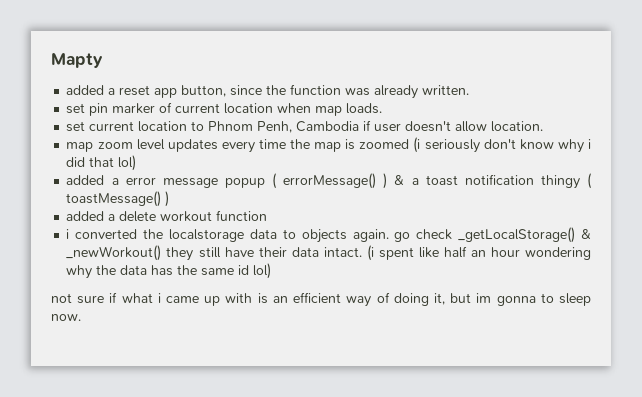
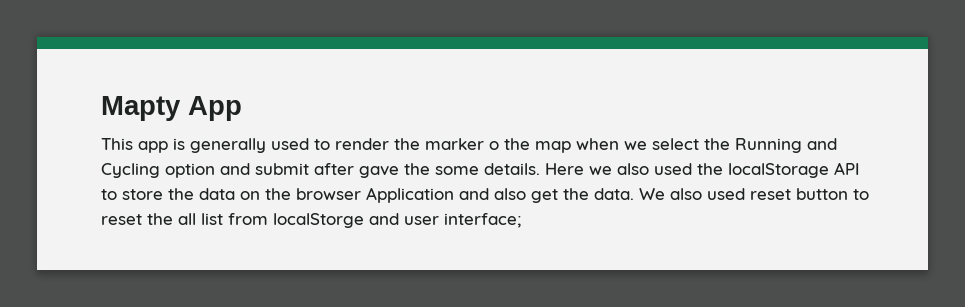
- Mapty
- added a reset app button, since the function was already written.
- set pin marker of current location when map loads.
- set current location to Phnom Penh, Cambodia if user doesn't allow location.
- map zoom level updates every time the map is zoomed (i seriously don't know why i did that lol)
- added a error message popup ( errorMessage() ) & a toast notification thingy ( toastMessage() )
- added a delete workout function
- i converted the localstorage data to objects again. go check _getLocalStorage() & _newWorkout() they still have their data intact. (i spent like half an hour wondering why the data has the same id lol)
- not sure if what i came up with is an efficient way of doing it, but im gonna to sleep now.
+ Mapty App
+ This app is generally used to render the marker o the map when we select the Running and Cycling option and submit after gave the some details. Here we also used the localStorage API to store the data on the browser Application and also get the data. We also used reset button to reset the all list from localStorge and user interface;

